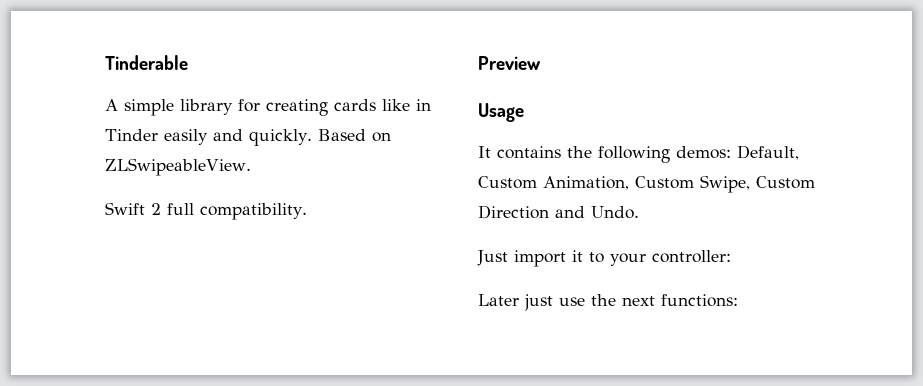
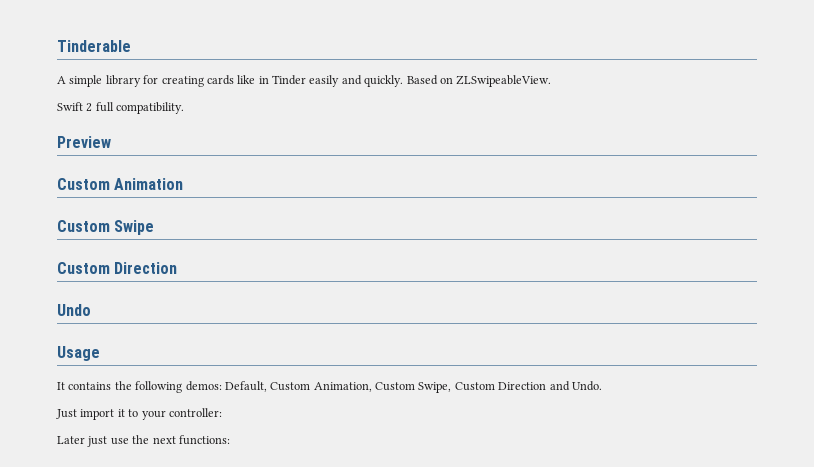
+ Custom Animation
+ Custom Swipe
+ Custom Direction
+ Undo

